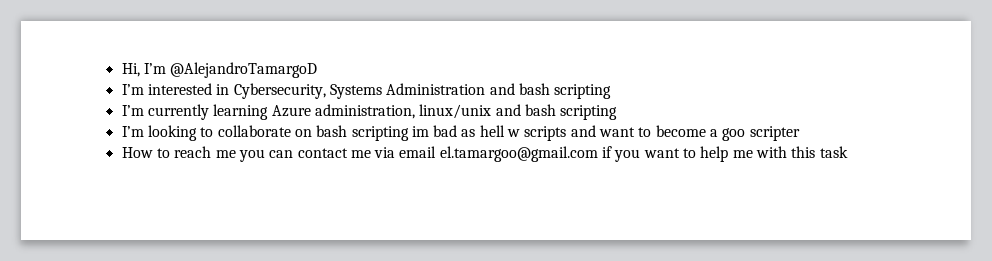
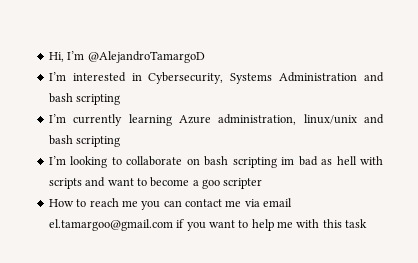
- I’m looking to collaborate on bash scripting im bad as hell w scripts and want to become a goo scripter
+ I’m looking to collaborate on bash scripting im bad as hell with scripts and want to become a goo scripter

